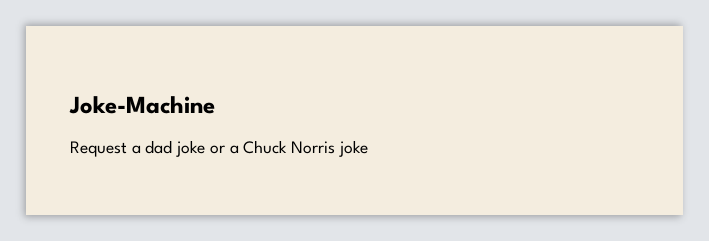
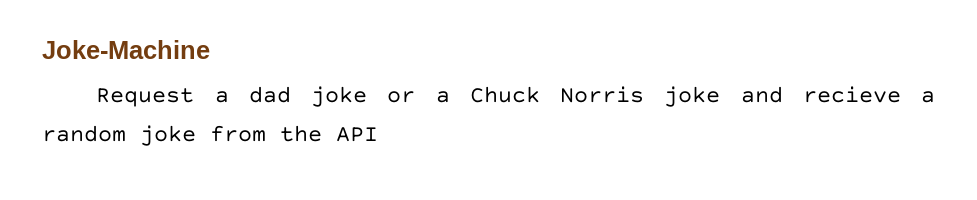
- Request a dad joke or a Chuck Norris joke
+ Request a dad joke or a Chuck Norris joke and recieve a random joke from the API

